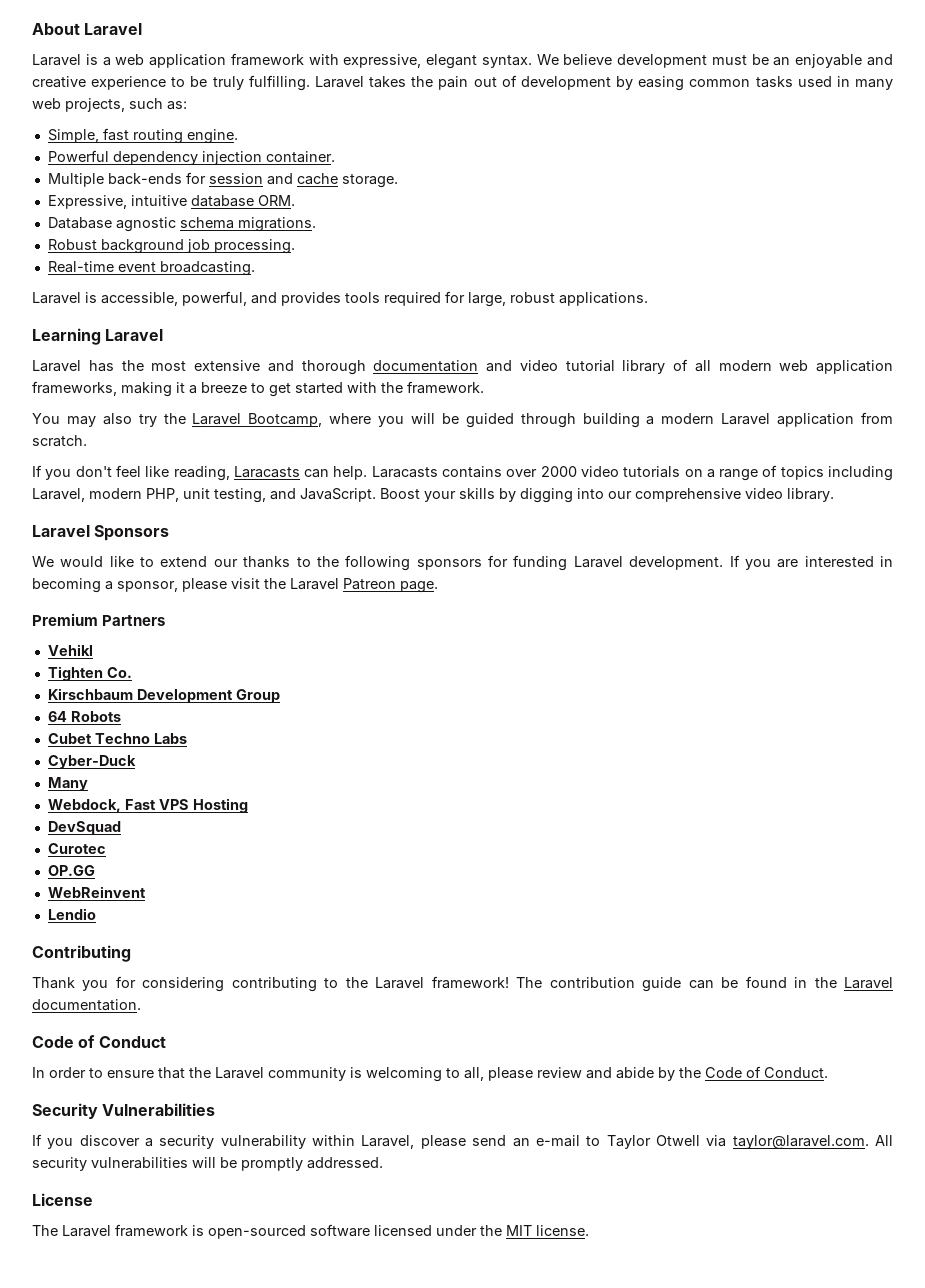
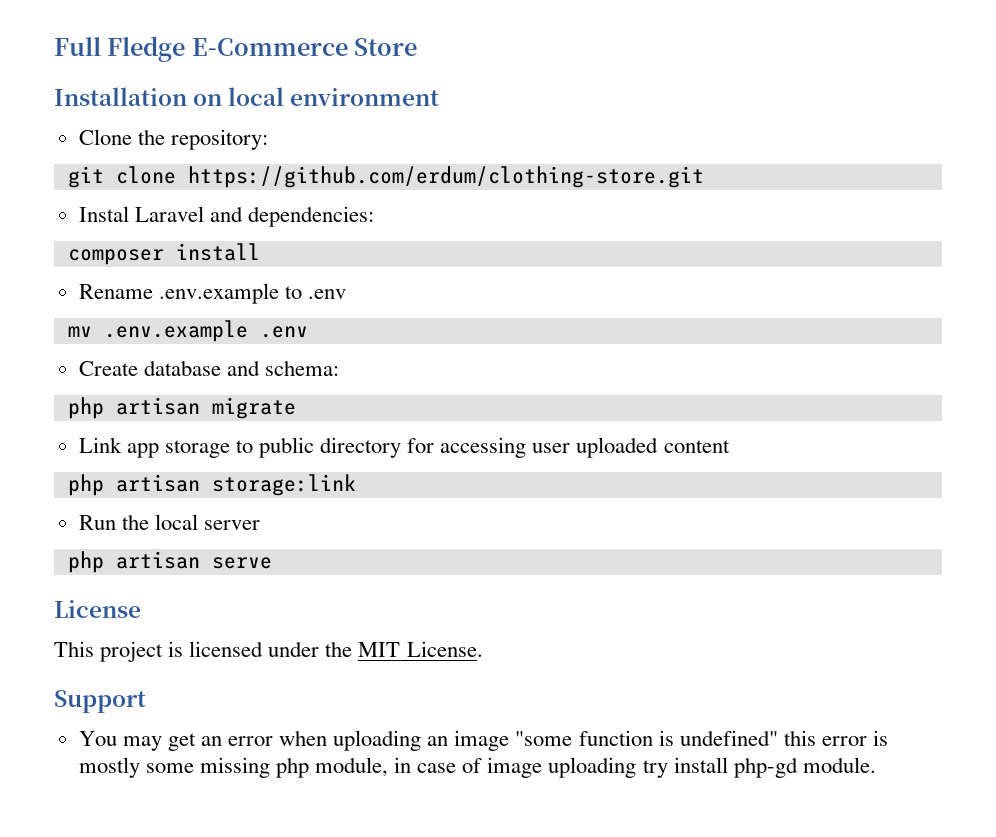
- About Laravel
- Laravel is a web application framework with expressive, elegant syntax. We believe development must be an enjoyable and creative experience to be truly fulfilling. Laravel takes the pain out of development by easing common tasks used in many web projects, such as:
- Simple, fast routing engine.
- Powerful dependency injection container.
- Multiple back-ends for session and cache storage.
- Expressive, intuitive database ORM.
- Database agnostic schema migrations.
- Robust background job processing.
- Real-time event broadcasting.
- Laravel is accessible, powerful, and provides tools required for large, robust applications.
- Learning Laravel
- Laravel has the most extensive and thorough documentation and video tutorial library of all modern web application frameworks, making it a breeze to get started with the framework.
- You may also try the Laravel Bootcamp, where you will be guided through building a modern Laravel application from scratch.
- If you don't feel like reading, Laracasts can help. Laracasts contains over 2000 video tutorials on a range of topics including Laravel, modern PHP, unit testing, and JavaScript. Boost your skills by digging into our comprehensive video library.
- Laravel Sponsors
- We would like to extend our thanks to the following sponsors for funding Laravel development. If you are interested in becoming a sponsor, please visit the Laravel Patreon page.
- Premium Partners
- Vehikl
- Tighten Co.
- Kirschbaum Development Group
- 64 Robots
- Cubet Techno Labs
- Cyber-Duck
- Many
- Webdock, Fast VPS Hosting
- DevSquad
- Curotec
- OP.GG
- WebReinvent
- Lendio
- Contributing
- Thank you for considering contributing to the Laravel framework! The contribution guide can be found in the Laravel documentation.
- Code of Conduct
- In order to ensure that the Laravel community is welcoming to all, please review and abide by the Code of Conduct.
- Security Vulnerabilities
- If you discover a security vulnerability within Laravel, please send an e-mail to Taylor Otwell via taylor@laravel.com. All security vulnerabilities will be promptly addressed.
+ Full Fledge E-Commerce Store
+ Installation on local environment
+ Clone the repository:
+ git clone https://github.com/erdum/clothing-store.git
+ Instal Laravel and dependencies:
+ composer install
+ Rename .env.example to .env
+ mv .env.example .env
+ Create database and schema:
+ php artisan migrate
+ Link app storage to public directory for accessing user uploaded content
+ php artisan storage:link
+ Run the local server
+ php artisan serve
  License
- The Laravel framework is open-sourced software licensed under the MIT license.
+ This project is licensed under the MIT License.
+ Support
+ You may get an error when uploading an image "some function is undefined" this error is mostly some missing php module, in case of image uploading try install php-gd module.

